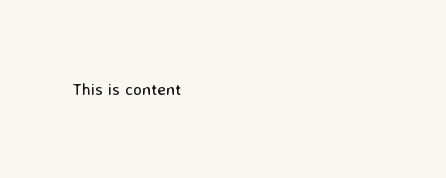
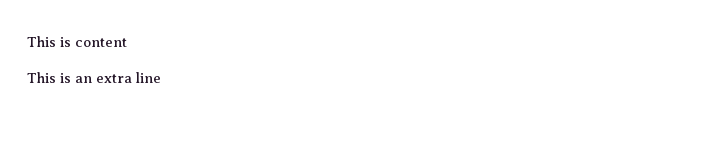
+ This is an extra line

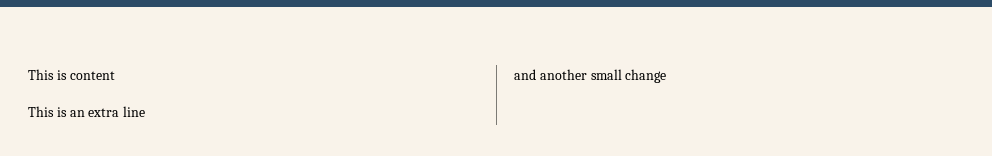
+ and another small change

